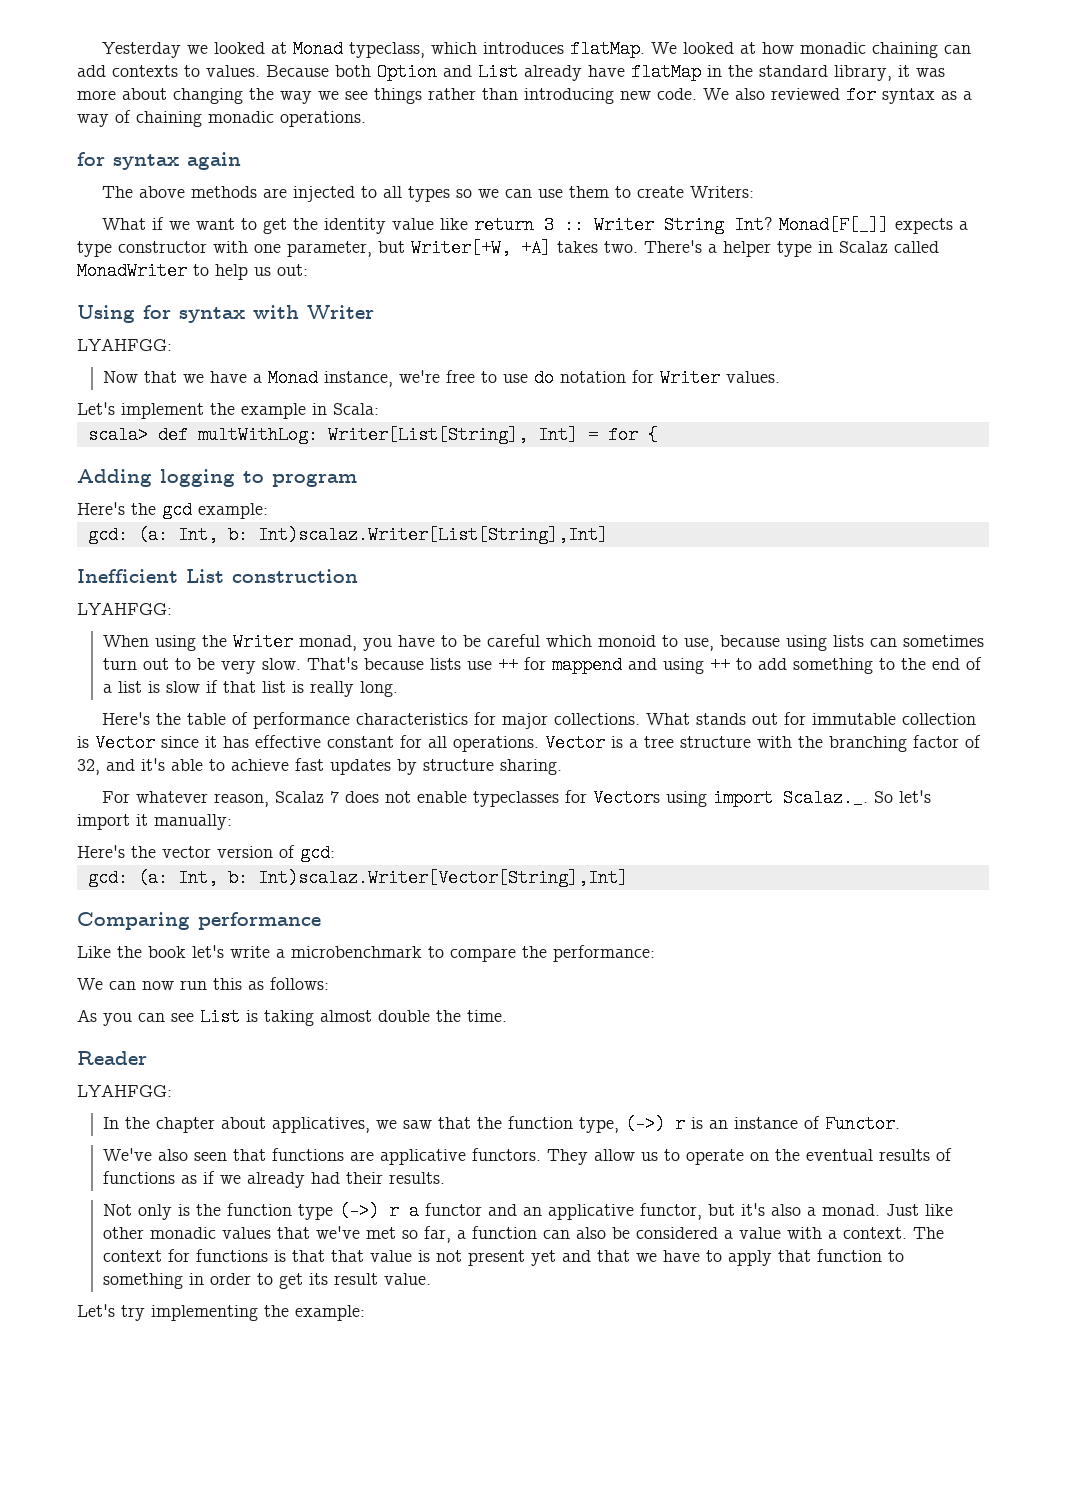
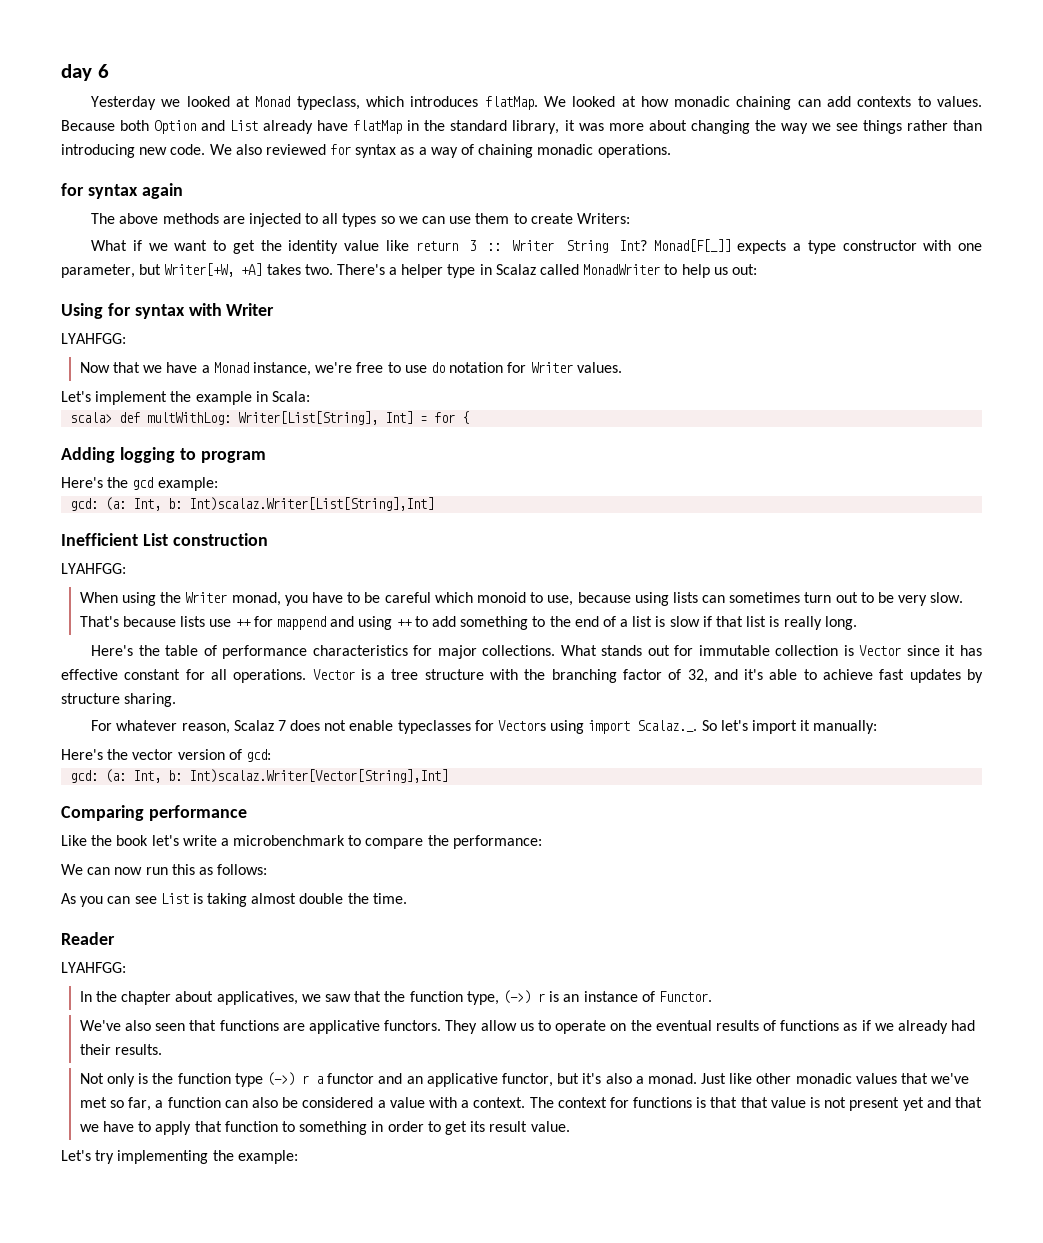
+ day 6

